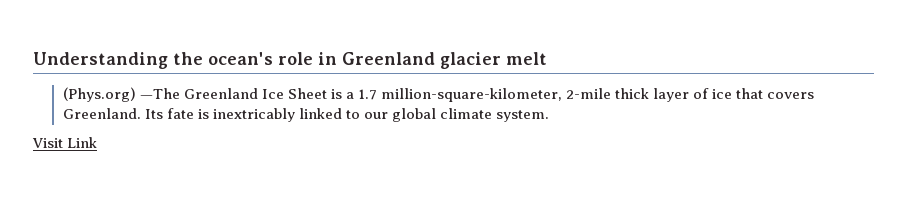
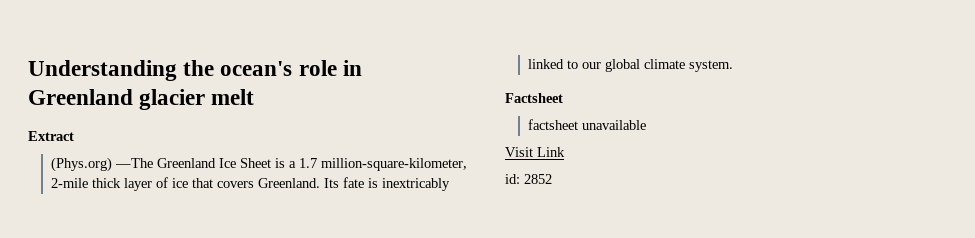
+ Extract
+ Factsheet
+ factsheet unavailable
+ id: 2852

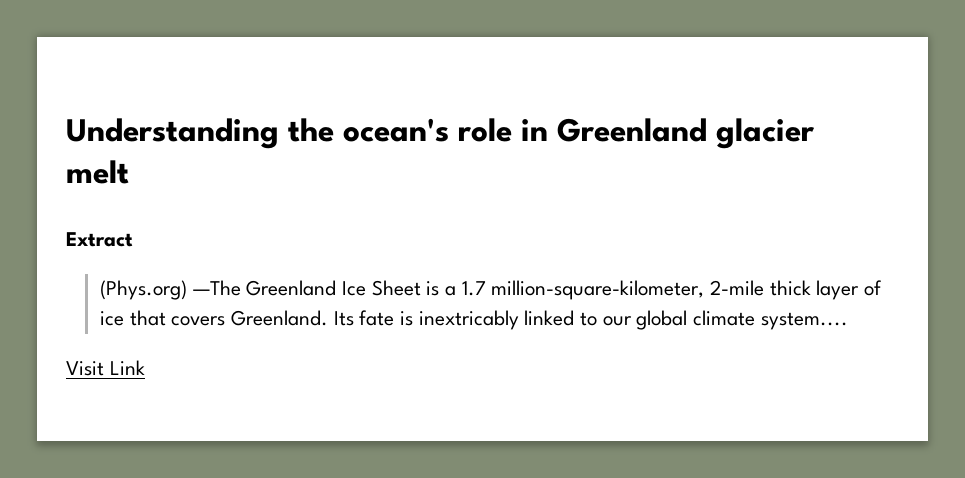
- Its fate is inextricably linked to our global climate system.
- Factsheet
- factsheet unavailable
+ Its fate is inextricably linked to our global climate system....
- id: 2852

